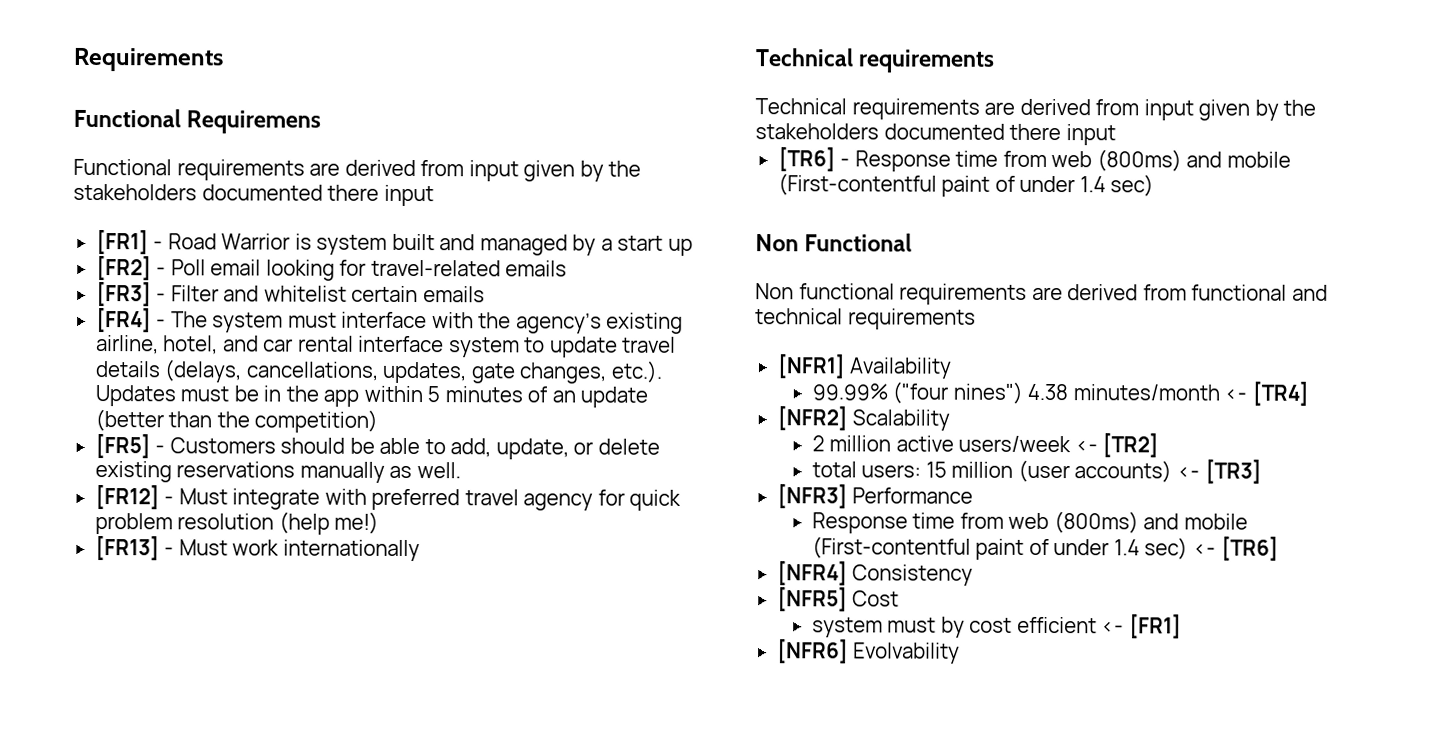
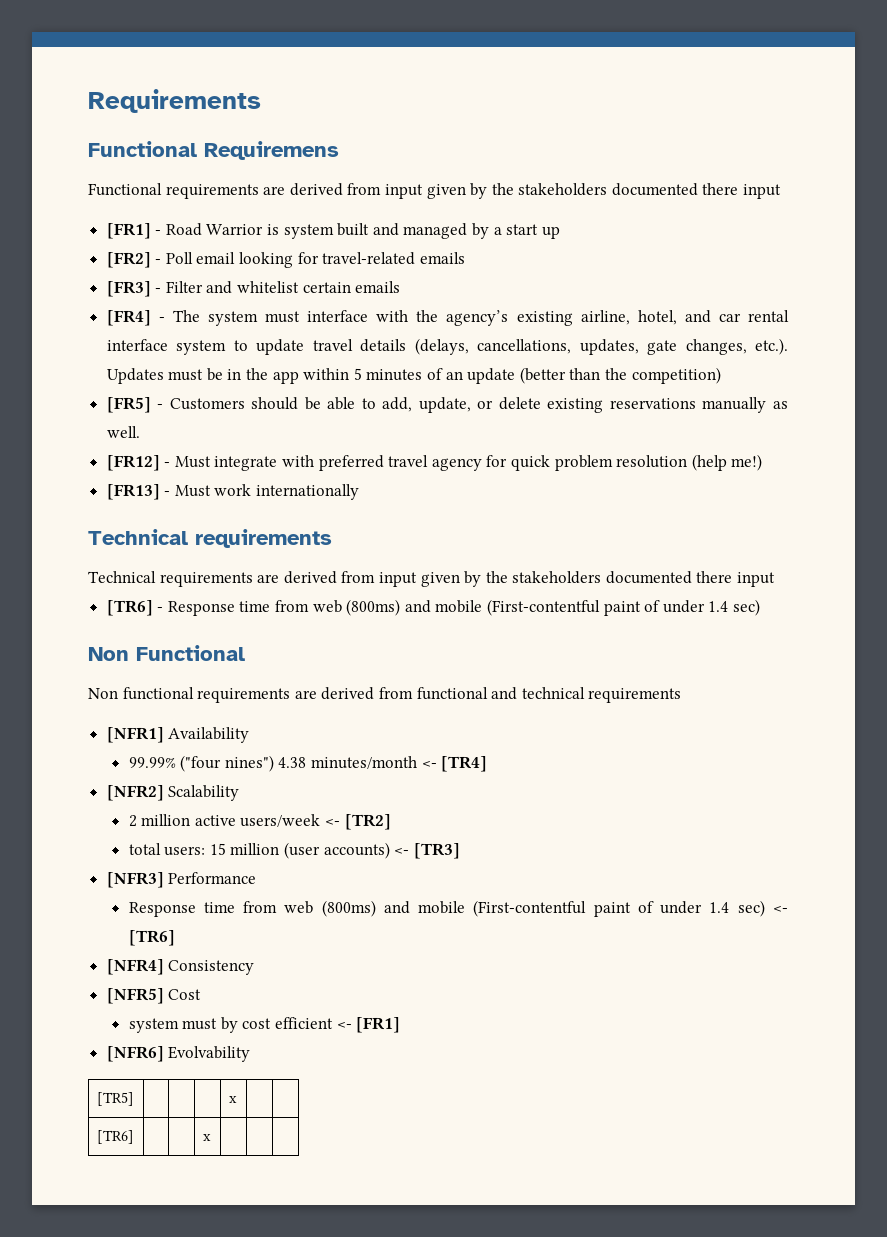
+ [TR5] | | | | x | |
+ [TR6] | | | x | | |

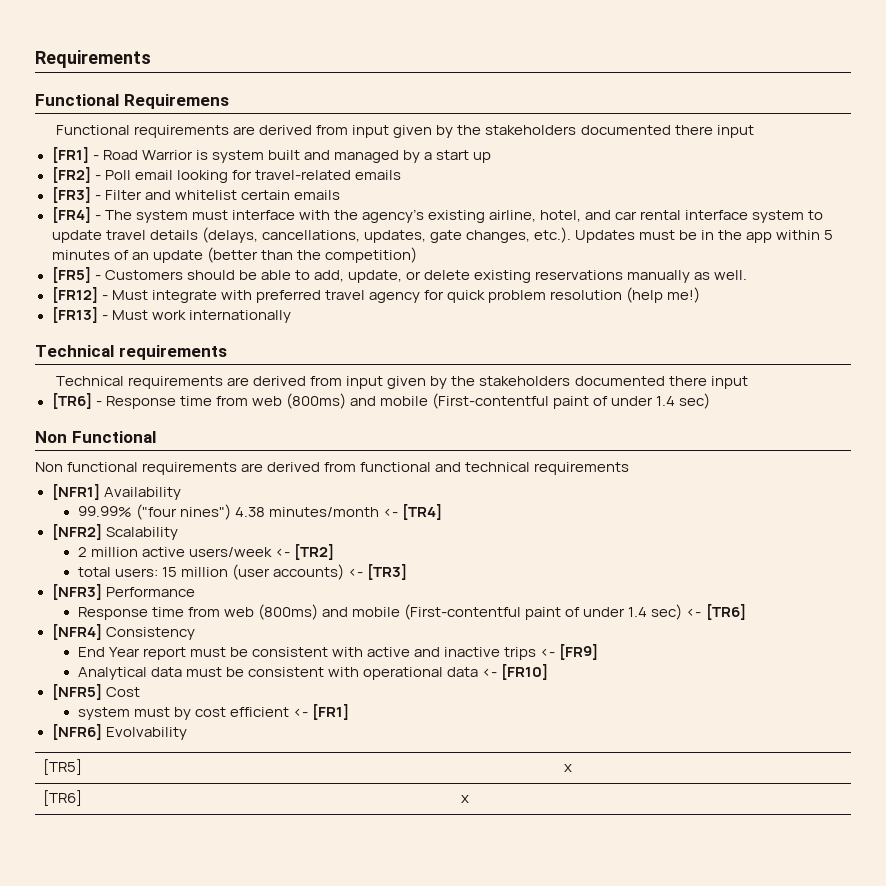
+ End Year report must be consistent with active and inactive trips <- [FR9]
+ Analytical data must be consistent with operational data <- [FR10]

